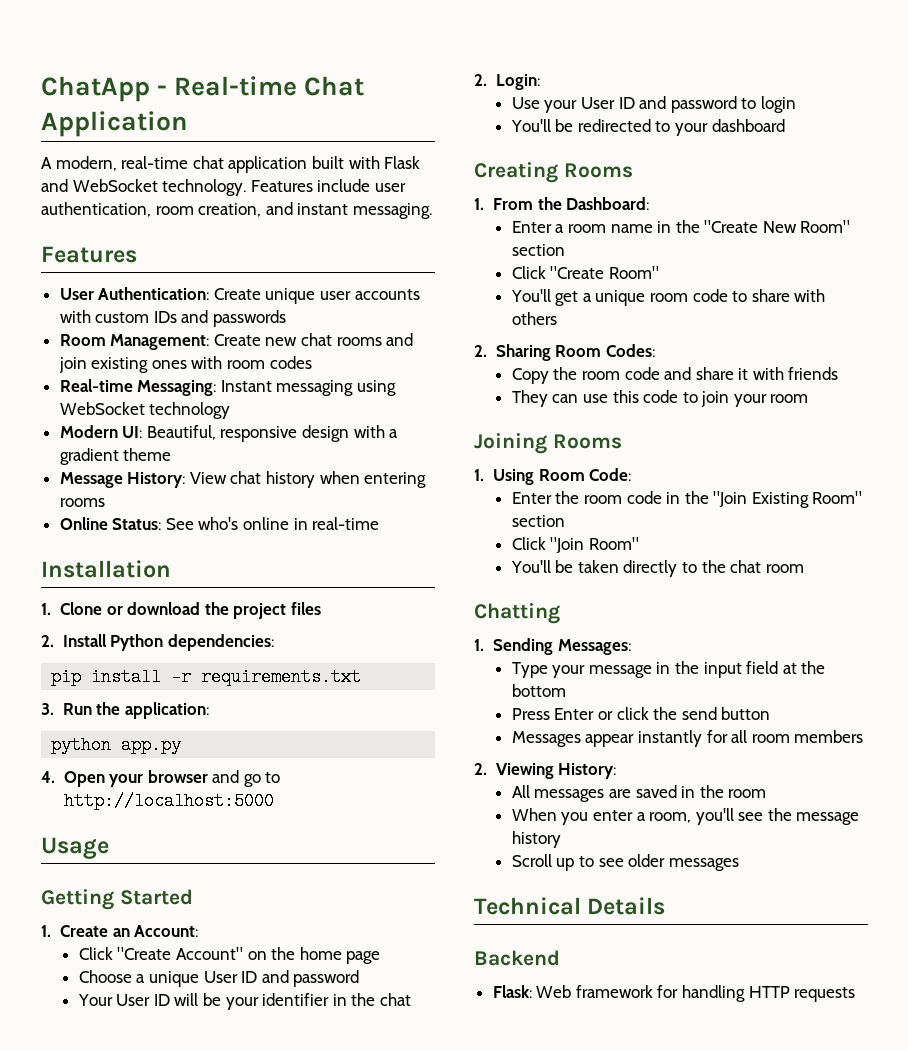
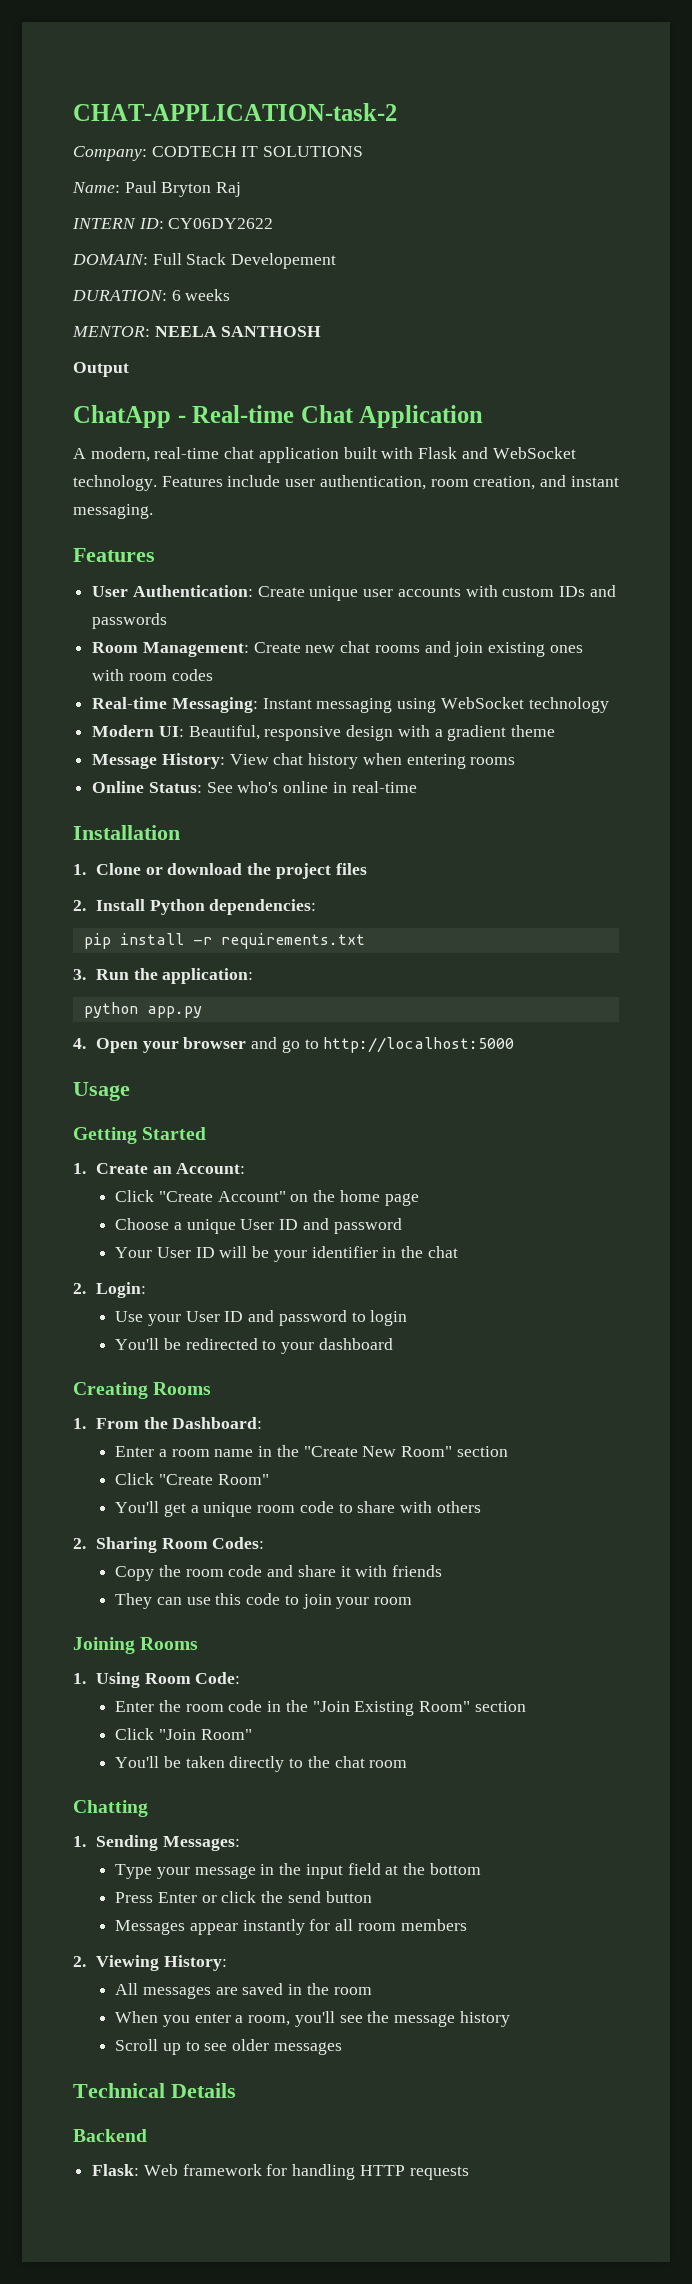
+ CHAT-APPLICATION-task-2
+ Company: CODTECH IT SOLUTIONS
+ Name: Paul Bryton Raj
+ INTERN ID: CY06DY2622
+ DOMAIN: Full Stack Developement
+ DURATION: 6 weeks
+ MENTOR: NEELA SANTHOSH
+ Output

